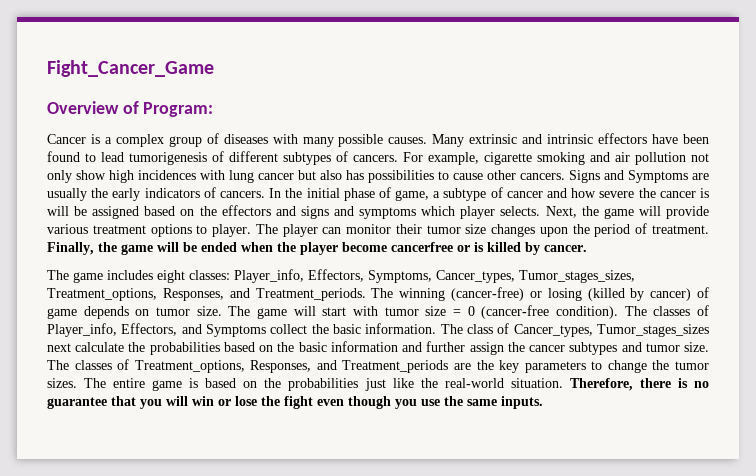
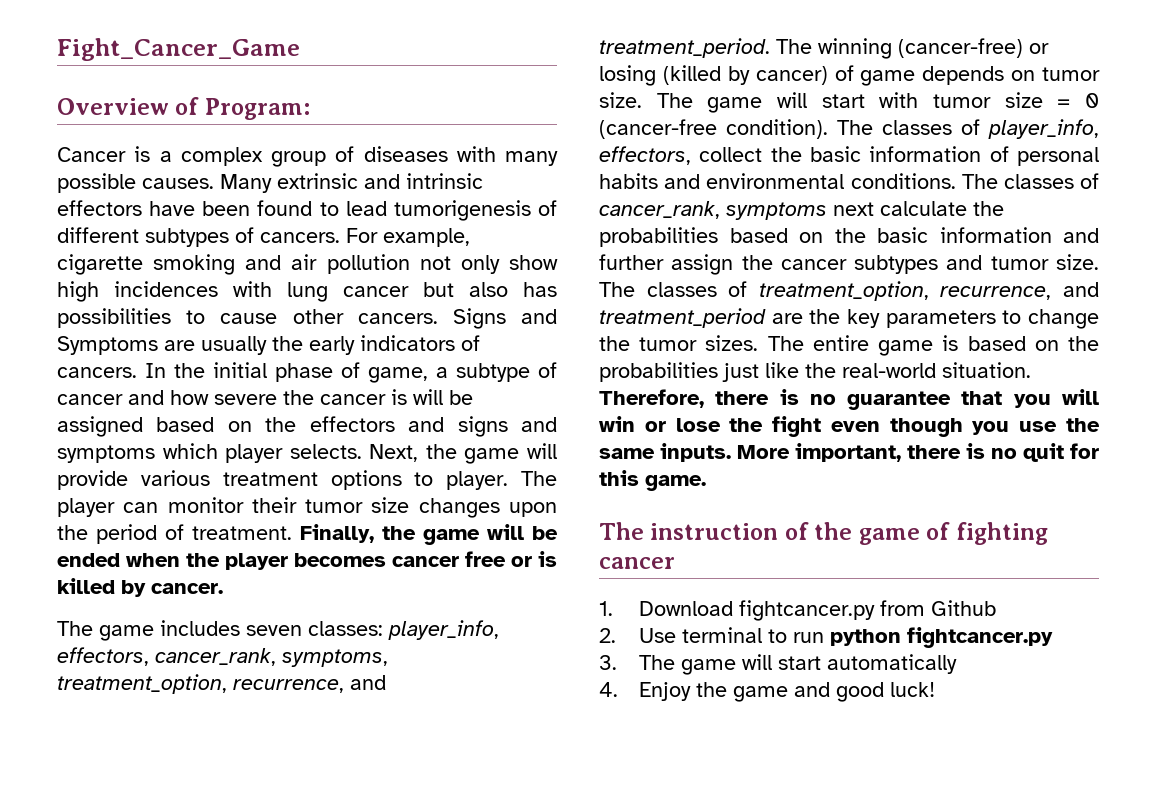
- Finally, the game will be ended when the player become cancerfree or is killed by cancer.
+ Finally, the game will be ended when the player becomes cancer free or is killed by cancer.
- The game includes eight classes: Player_info, Effectors, Symptoms, Cancer_types, Tumor_stages_sizes, Treatment_options, Responses, and Treatment_periods.
+ The game includes seven classes: player_info, effectors, cancer_rank, symptoms, treatment_option, recurrence, and treatment_period.
- The classes of Player_info, Effectors, and Symptoms collect the basic information. The class of Cancer_types, Tumor_stages_sizes next calculate the probabilities based on the basic information and further assign the cancer subtypes and tumor size.
+ The classes of player_info, effectors, collect the basic information of personal habits and environmental conditions. The classes of cancer_rank, symptoms next calculate the probabilities based on the basic information and further assign the cancer subtypes and tumor size.
- The classes of Treatment_options, Responses, and Treatment_periods are the key parameters to change the tumor sizes.
+ The classes of treatment_option, recurrence, and treatment_period are the key parameters to change the tumor sizes.
+ More important, there is no quit for this game.
+ The instruction of the game of fighting cancer
+ 1. Download fightcancer.py from Github
+ 2. Use terminal to run python fightcancer.py
+ 3. The game will start automatically
+ 4. Enjoy the game and good luck!

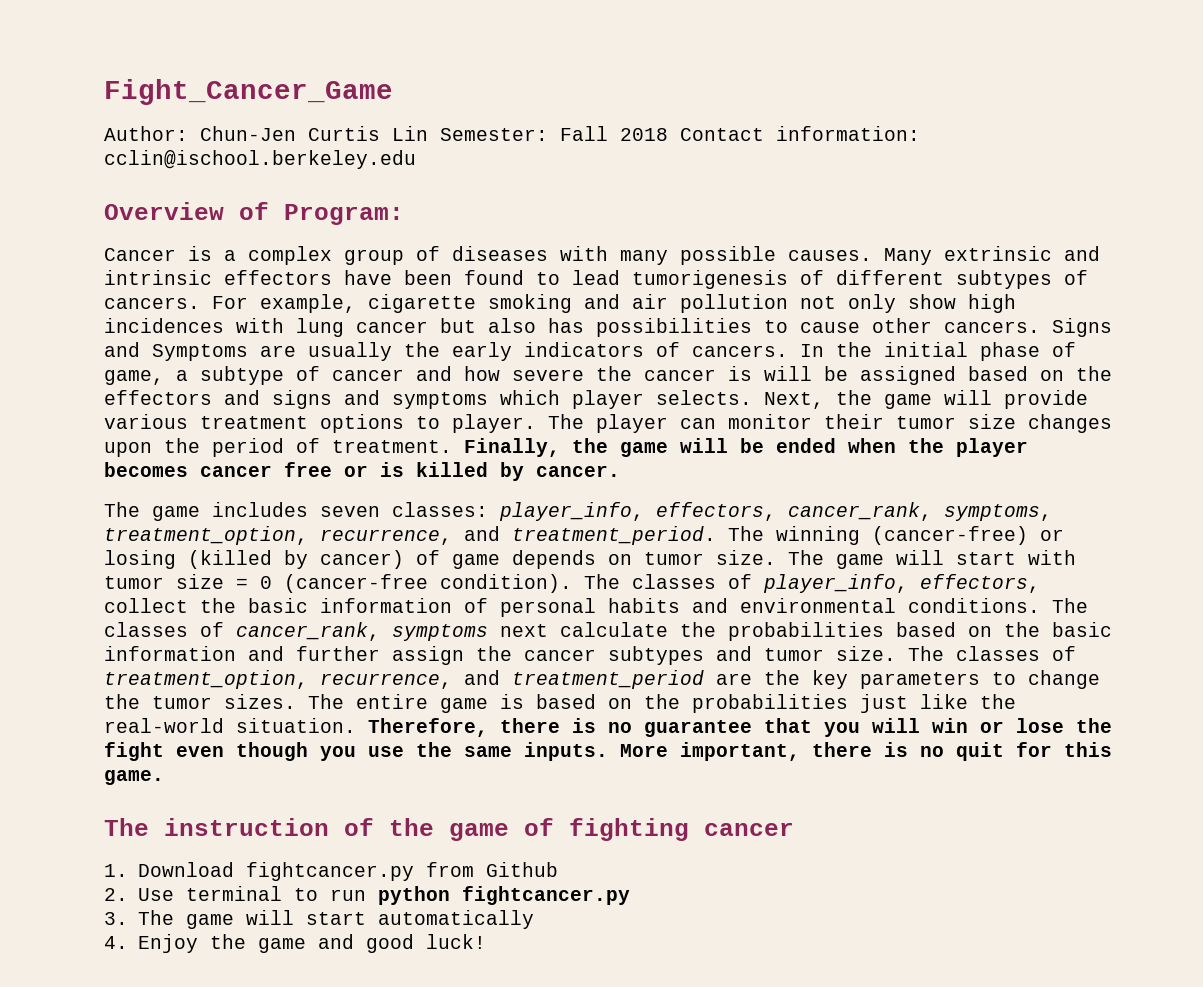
+ Author: Chun-Jen Curtis Lin Semester: Fall 2018 Contact information: cclin@ischool.berkeley.edu

